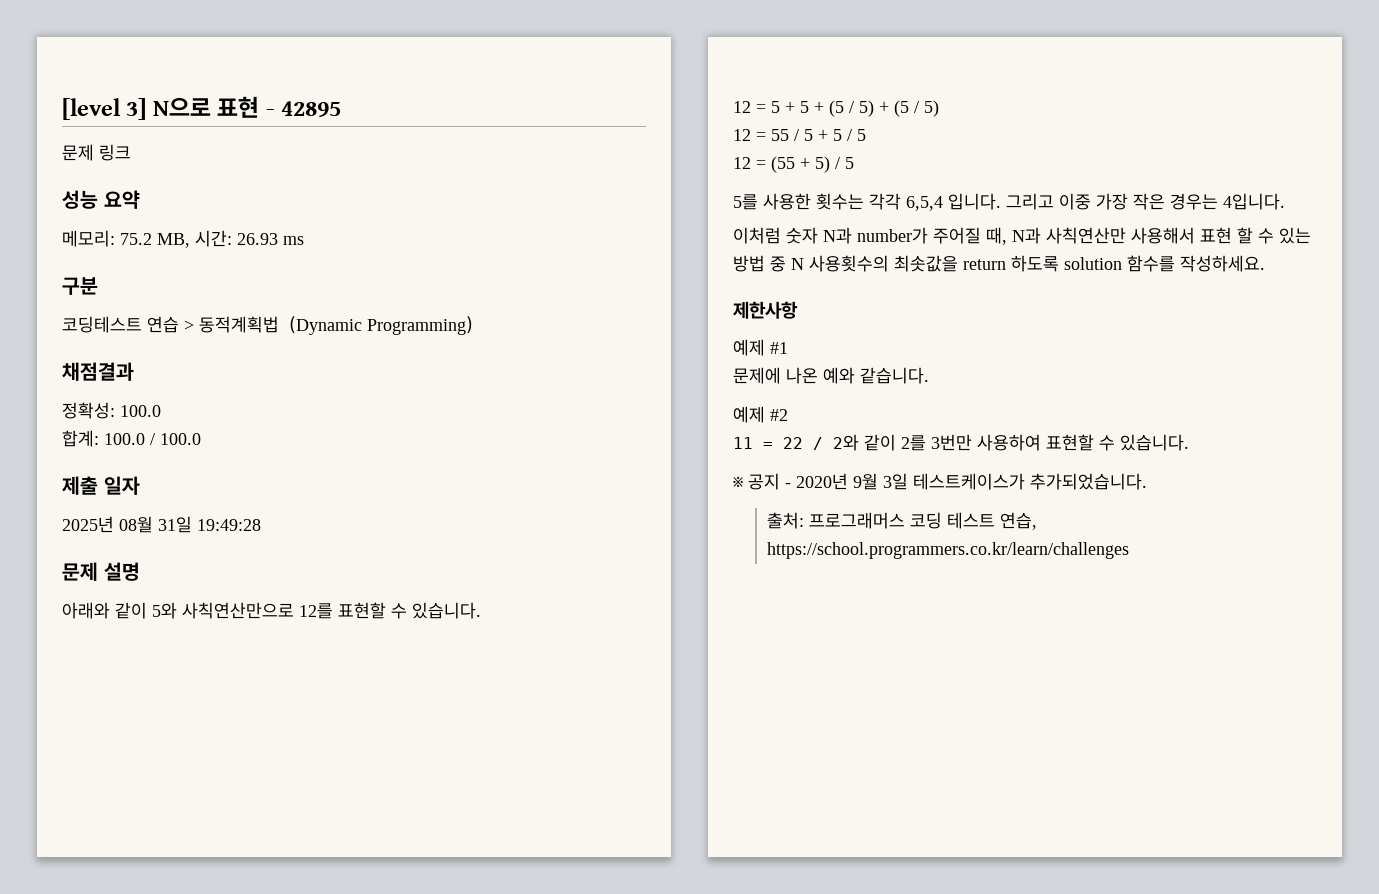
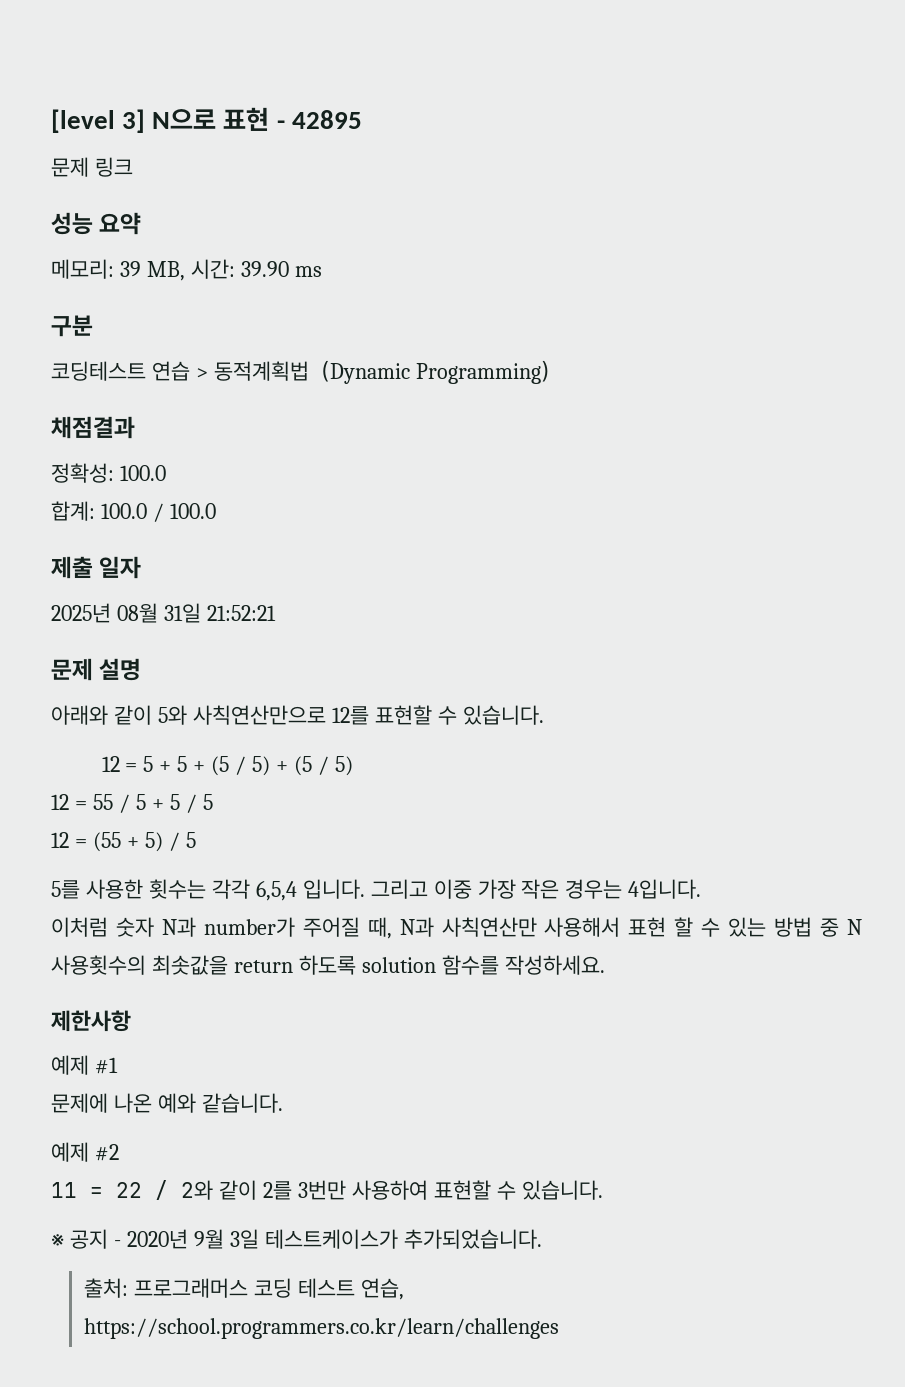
- 메모리: 75.2 MB, 시간: 26.93 ms
+ 메모리: 39 MB, 시간: 39.90 ms
- 2025년 08월 31일 19:49:28
+ 2025년 08월 31일 21:52:21

